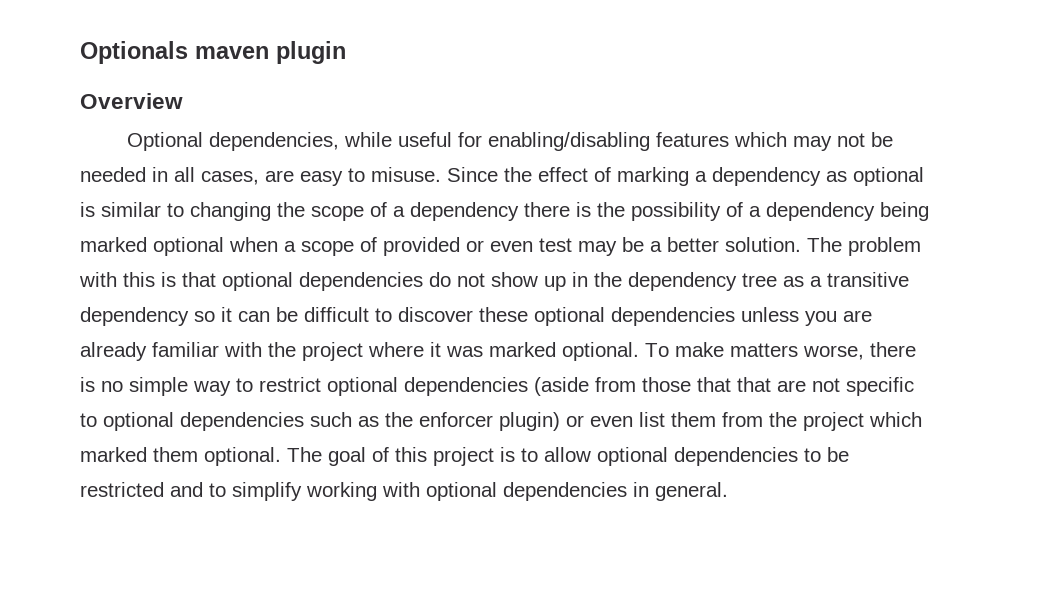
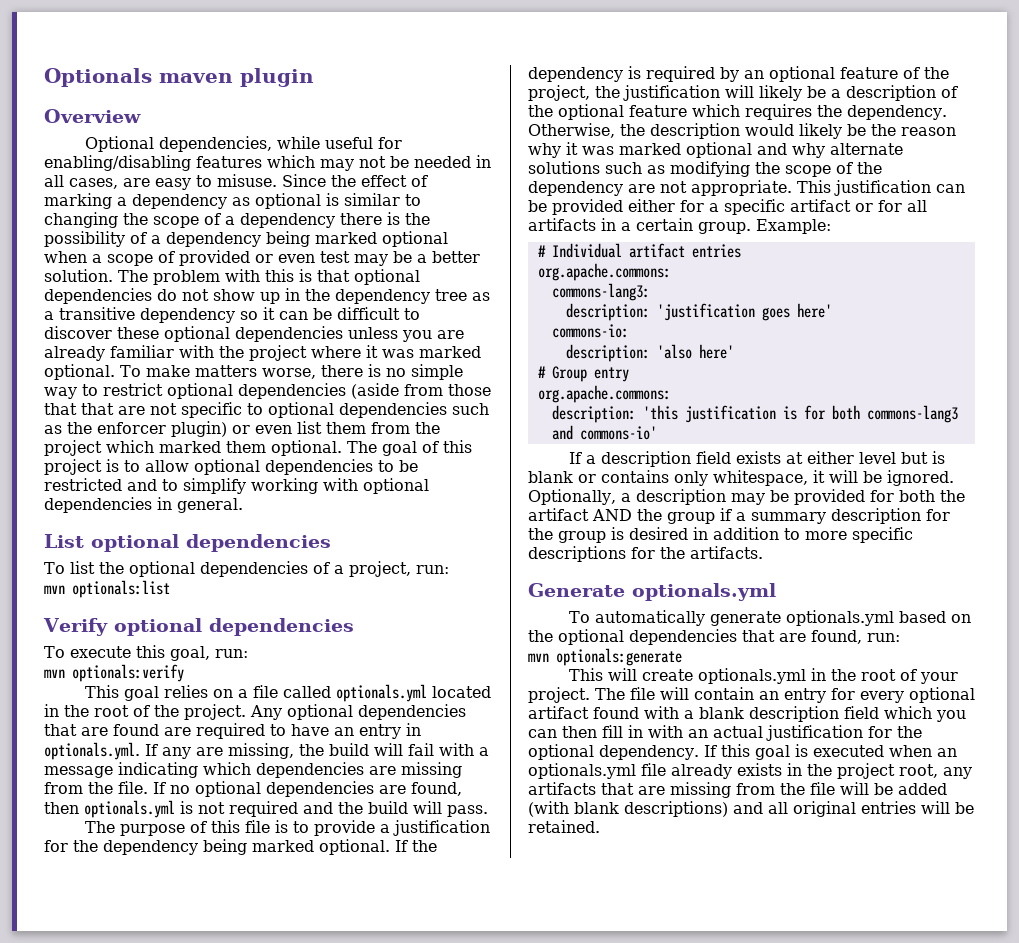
+ List optional dependencies
+ To list the optional dependencies of a project, run:
+ mvn optionals:list
+ Verify optional dependencies
+ To execute this goal, run:
+ mvn optionals:verify
+ This goal relies on a file called optionals.yml located in the root of the project. Any optional dependencies that are found are required to have an entry in optionals.yml. If any are missing, the build will fail with a message indicating which dependencies are missing from the file. If no optional dependencies are found, then optionals.yml is not required and the build will pass.
+ The purpose of this file is to provide a justification for the dependency being marked optional. If the dependency is required by an optional feature of the project, the justification will likely be a description of the optional feature which requires the dependency. Otherwise, the description would likely be the reason why it was marked optional and why alternate solutions such as modifying the scope of the dependency are not appropriate. This justification can be provided either for a specific artifact or for all artifacts in a certain group. Example:
+ # Individual artifact entries
+ org.apache.commons:
+ commons-lang3:
+ description: 'justification goes here'
+ commons-io:
+ description: 'also here'
+ # Group entry
+ org.apache.commons:
+ description: 'this justification is for both commons-lang3 and commons-io'
+ If a description field exists at either level but is blank or contains only whitespace, it will be ignored. Optionally, a description may be provided for both the artifact AND the group if a summary description for the group is desired in addition to more specific descriptions for the artifacts.
+ Generate optionals.yml
+ To automatically generate optionals.yml based on the optional dependencies that are found, run:
+ mvn optionals:generate
+ This will create optionals.yml in the root of your project. The file will contain an entry for every optional artifact found with a blank description field which you can then fill in with an actual justification for the optional dependency. If this goal is executed when an optionals.yml file already exists in the project root, any artifacts that are missing from the file will be added (with blank descriptions) and all original entries will be retained.

